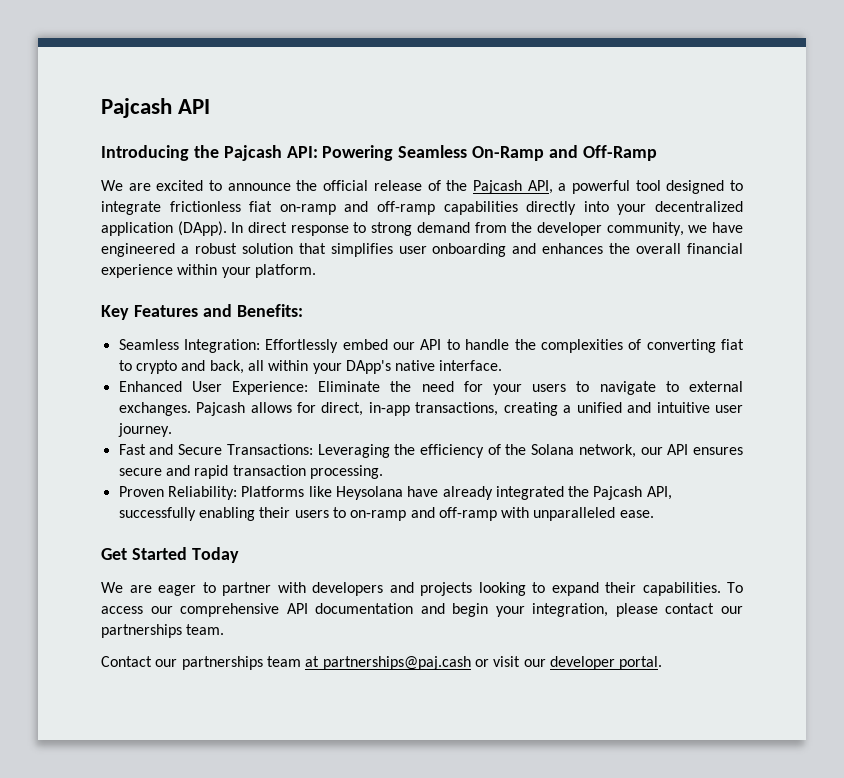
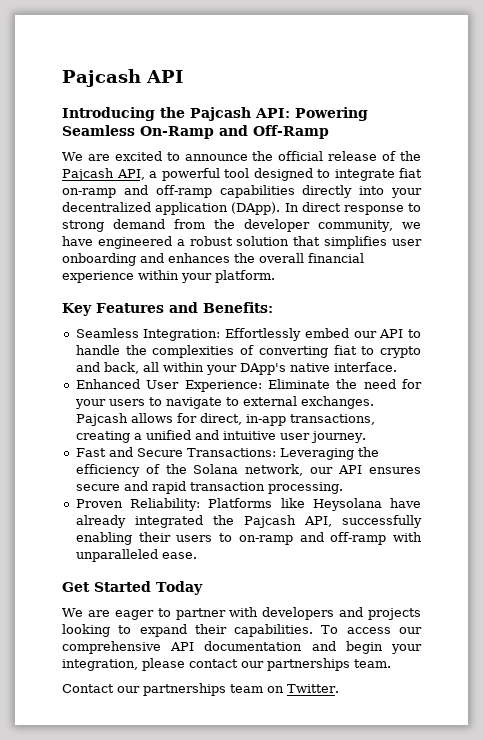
- We are excited to announce the official release of the Pajcash API, a powerful tool designed to integrate frictionless fiat on-ramp and off-ramp capabilities directly into your decentralized application (DApp).
+ We are excited to announce the official release of the Pajcash API, a powerful tool designed to integrate fiat on-ramp and off-ramp capabilities directly into your decentralized application (DApp).
- Contact our partnerships team at partnerships@paj.cash or visit our developer portal.
+ Contact our partnerships team on Twitter.

